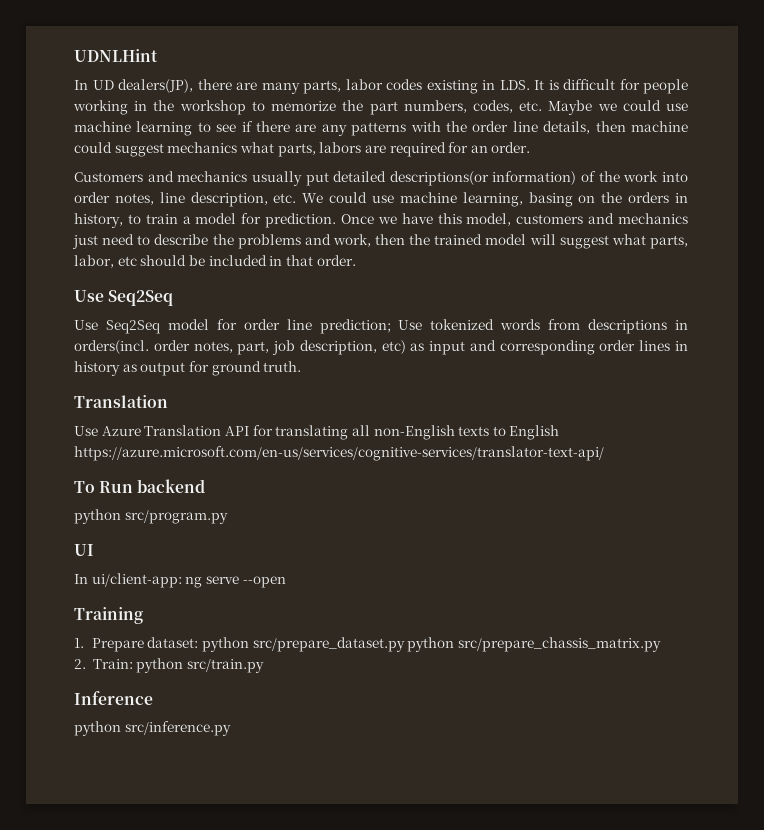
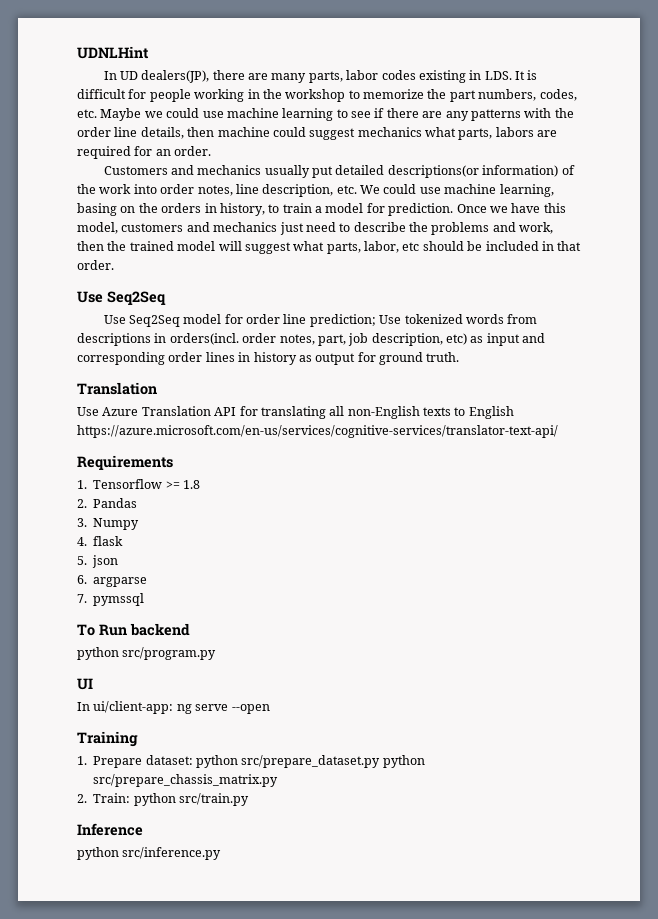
+ Requirements
+ 1. Tensorflow >= 1.8
+ 2. Pandas
+ 3. Numpy
+ 4. flask
+ 5. json
+ 6. argparse
+ 7. pymssql

